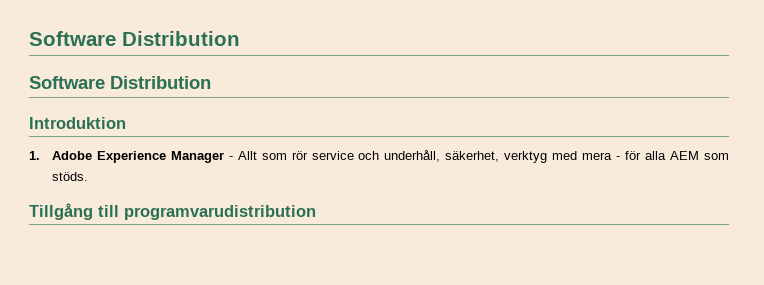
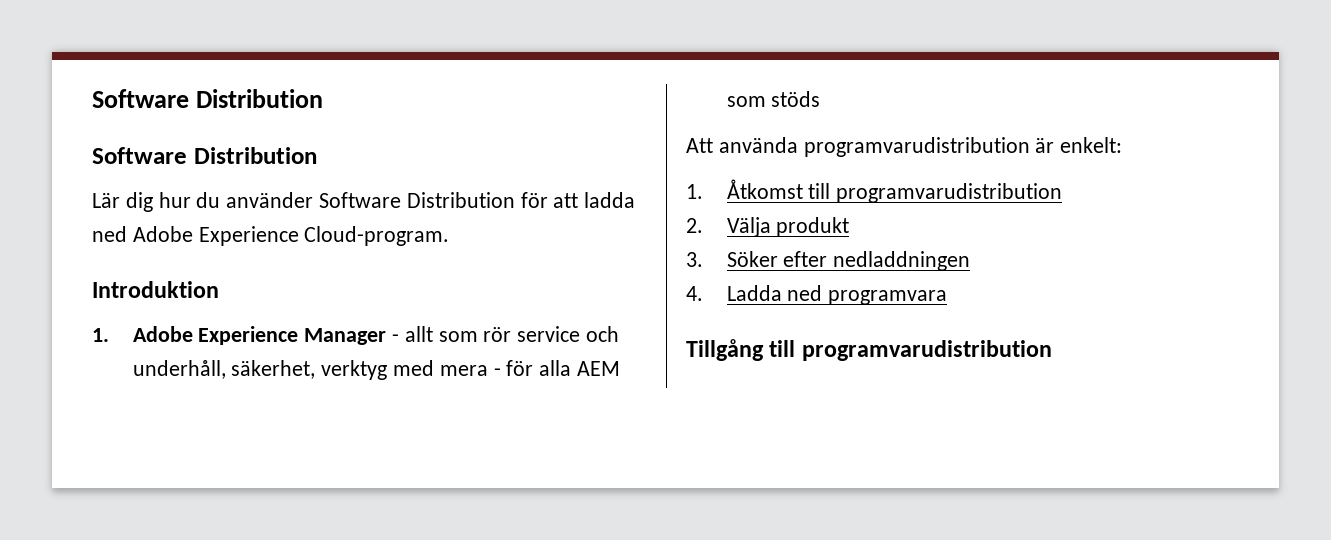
+ Lär dig hur du använder Software Distribution för att ladda ned Adobe Experience Cloud-program.
- 1. Adobe Experience Manager - Allt som rör service och underhåll, säkerhet, verktyg med mera - för alla AEM som stöds.
+ 1. Adobe Experience Manager - allt som rör service och underhåll, säkerhet, verktyg med mera - för alla AEM som stöds
+ Att använda programvarudistribution är enkelt:
+ 1. Åtkomst till programvarudistribution
+ 2. Välja produkt
+ 3. Söker efter nedladdningen
+ 4. Ladda ned programvara

